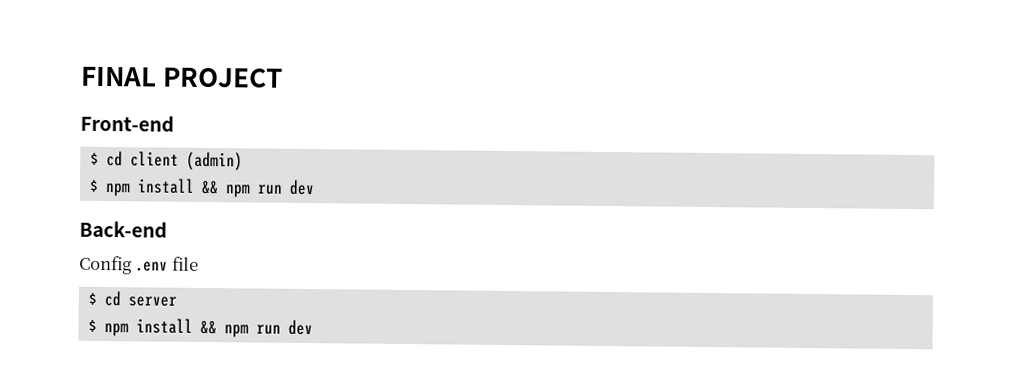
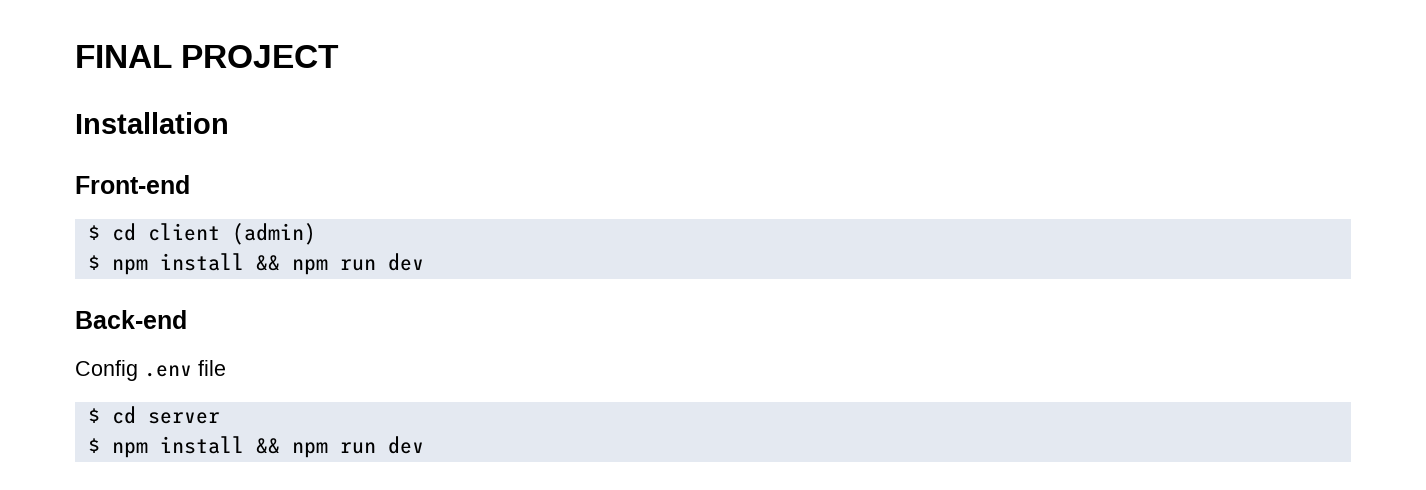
+ Installation

